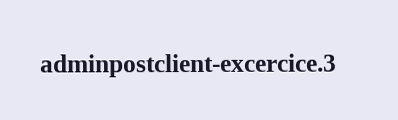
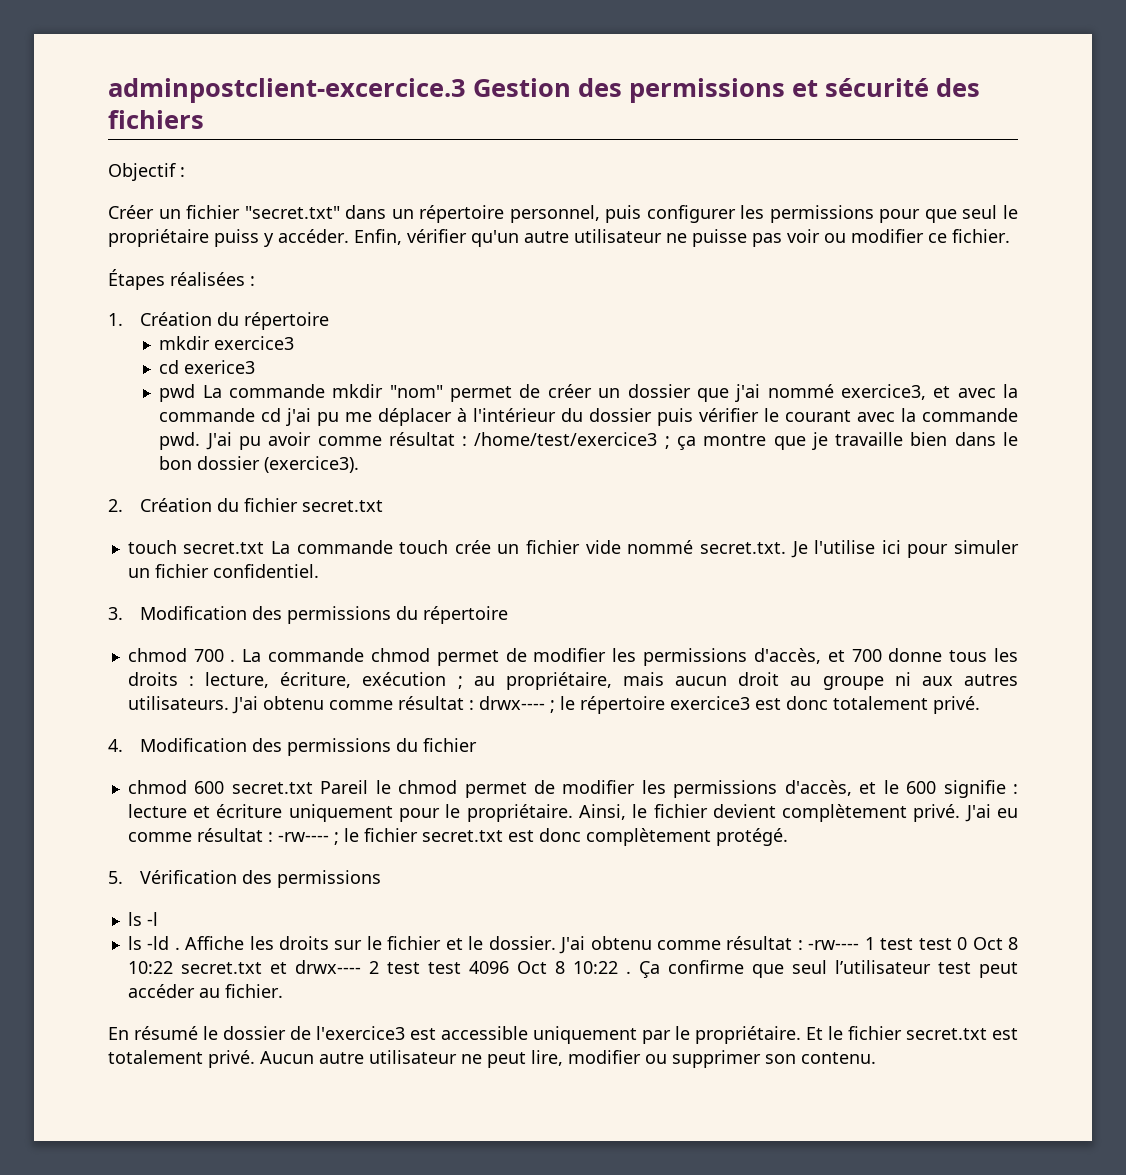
- adminpostclient-excercice.3
+ adminpostclient-excercice.3 Gestion des permissions et sécurité des fichiers
+ Objectif :
+ Créer un fichier "secret.txt" dans un répertoire personnel, puis configurer les permissions pour que seul le propriétaire puiss y accéder. Enfin, vérifier qu'un autre utilisateur ne puisse pas voir ou modifier ce fichier.
+ Étapes réalisées :
+ 1. Création du répertoire
+ mkdir exercice3
+ cd exerice3
+ pwd La commande mkdir "nom" permet de créer un dossier que j'ai nommé exercice3, et avec la commande cd j'ai pu me déplacer à l'intérieur du dossier puis vérifier le courant avec la commande pwd. J'ai pu avoir comme résultat : /home/test/exercice3 ; ça montre que je travaille bien dans le bon dossier (exercice3).
+ 2. Création du fichier secret.txt
+ touch secret.txt La commande touch crée un fichier vide nommé secret.txt. Je l'utilise ici pour simuler un fichier confidentiel.
+ 3. Modification des permissions du répertoire
+ chmod 700 . La commande chmod permet de modifier les permissions d'accès, et 700 donne tous les droits : lecture, écriture, exécution ; au propriétaire, mais aucun droit au groupe ni aux autres utilisateurs. J'ai obtenu comme résultat : drwx---- ; le répertoire exercice3 est donc totalement privé.
+ 4. Modification des permissions du fichier
+ chmod 600 secret.txt Pareil le chmod permet de modifier les permissions d'accès, et le 600 signifie : lecture et écriture uniquement pour le propriétaire. Ainsi, le fichier devient complètement privé. J'ai eu comme résultat : -rw---- ; le fichier secret.txt est donc complètement protégé.
+ 5. Vérification des permissions
+ ls -l
+ ls -ld . Affiche les droits sur le fichier et le dossier. J'ai obtenu comme résultat : -rw---- 1 test test 0 Oct 8 10:22 secret.txt et drwx---- 2 test test 4096 Oct 8 10:22 . Ça confirme que seul l’utilisateur test peut accéder au fichier.
+ En résumé le dossier de l'exercice3 est accessible uniquement par le propriétaire. Et le fichier secret.txt est totalement privé. Aucun autre utilisateur ne peut lire, modifier ou supprimer son contenu.

